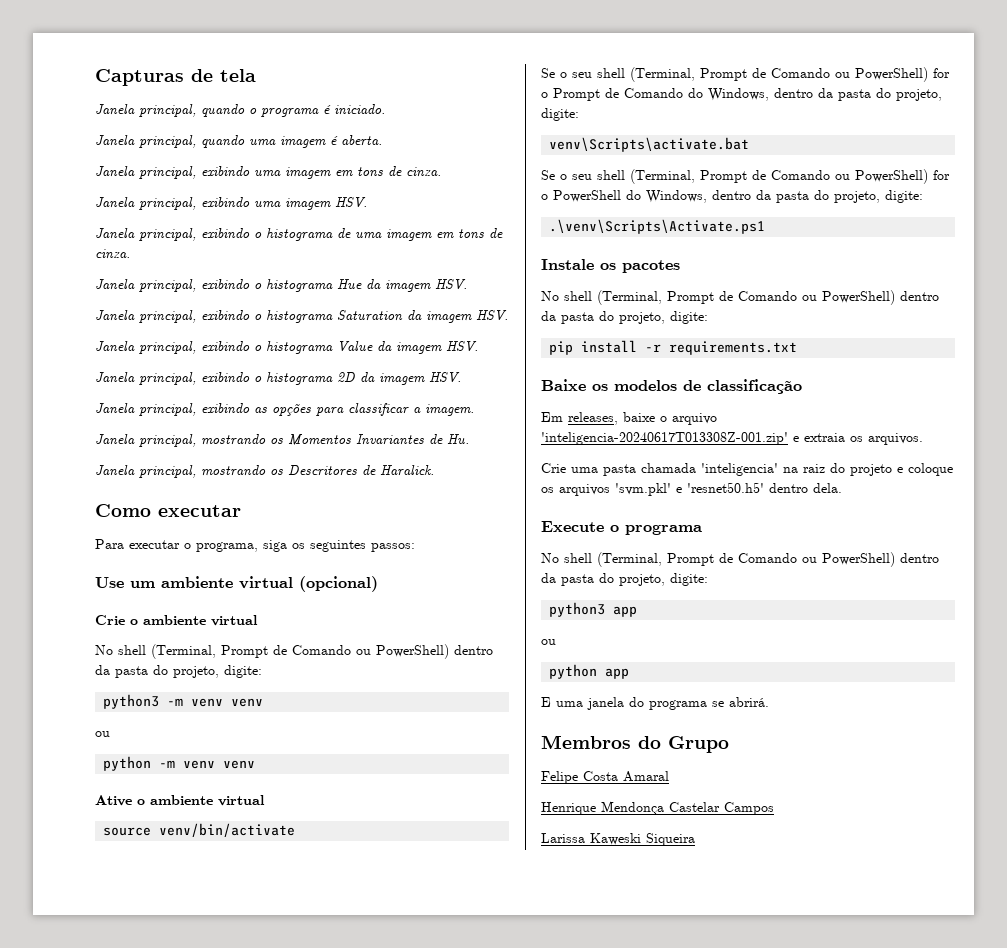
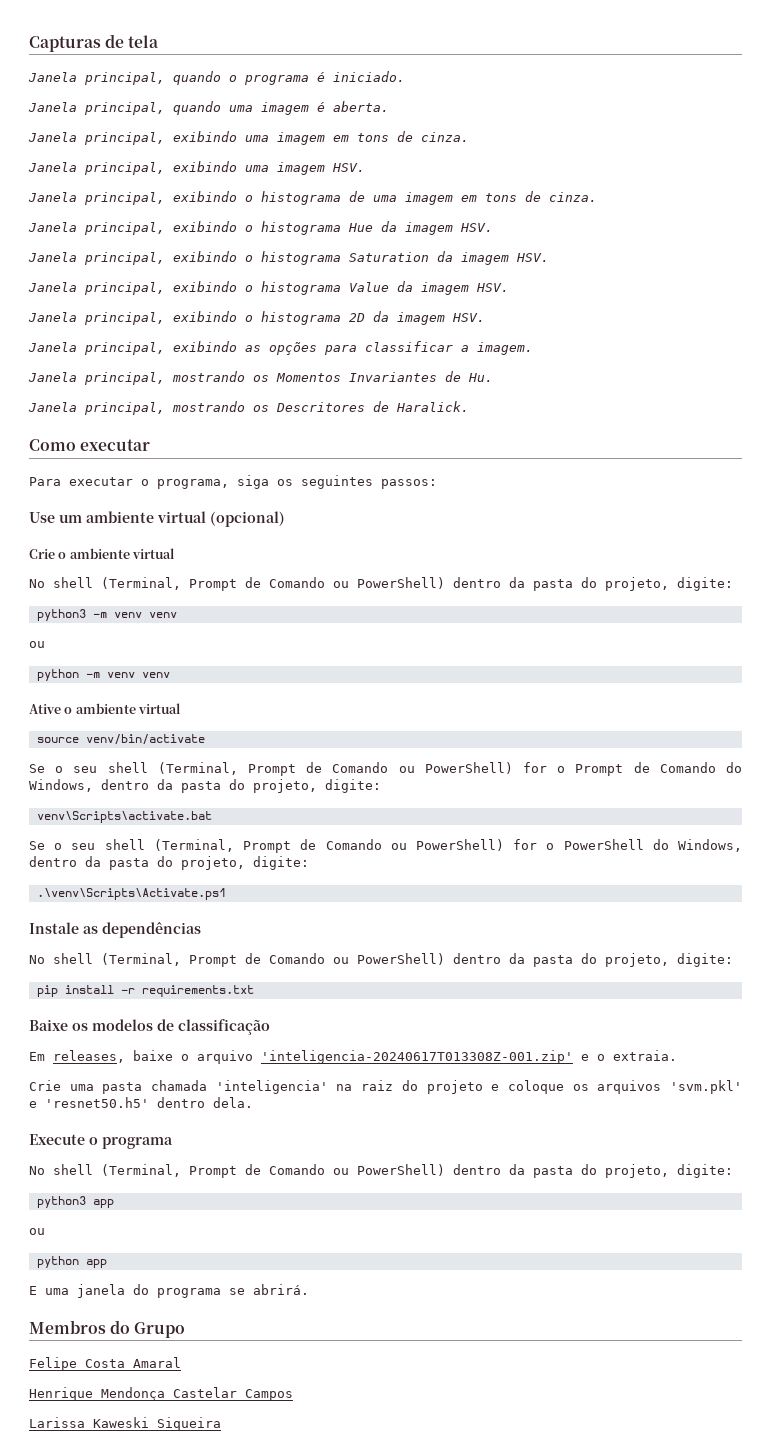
- Instale os pacotes
+ Instale as dependências
- Em releases, baixe o arquivo 'inteligencia-20240617T013308Z-001.zip' e extraia os arquivos.
+ Em releases, baixe o arquivo 'inteligencia-20240617T013308Z-001.zip' e o extraia.

